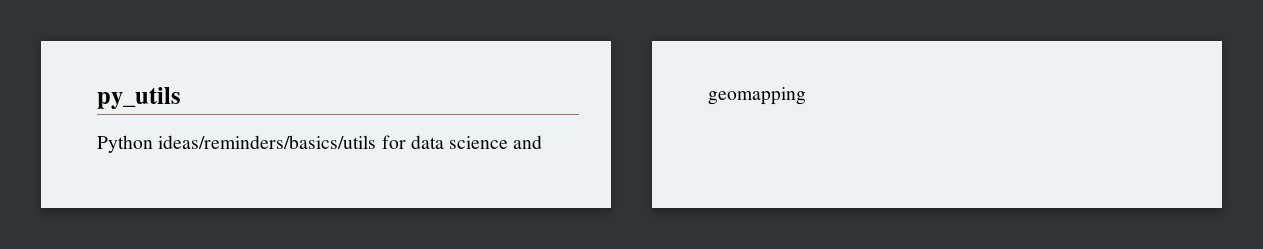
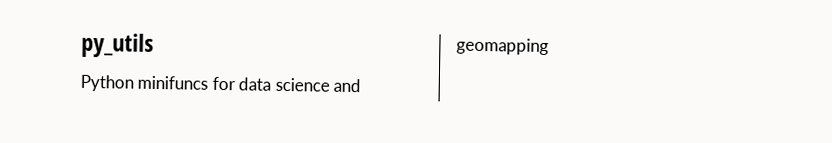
- Python ideas/reminders/basics/utils for data science and geomapping
+ Python minifuncs for data science and geomapping

